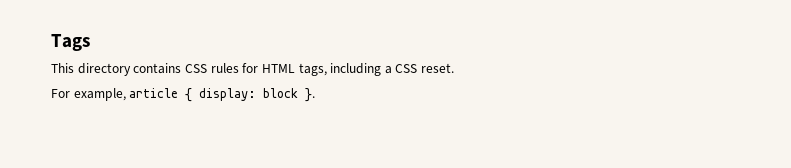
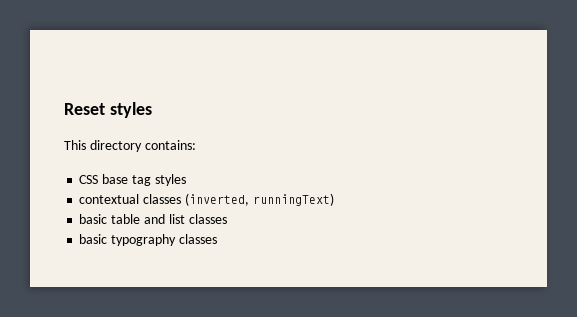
- Tags
+ Reset styles
- This directory contains CSS rules for HTML tags, including a CSS reset.
- For example, article { display: block }.
+ This directory contains:
+ CSS base tag styles
+ contextual classes (inverted, runningText)
+ basic table and list classes
+ basic typography classes

